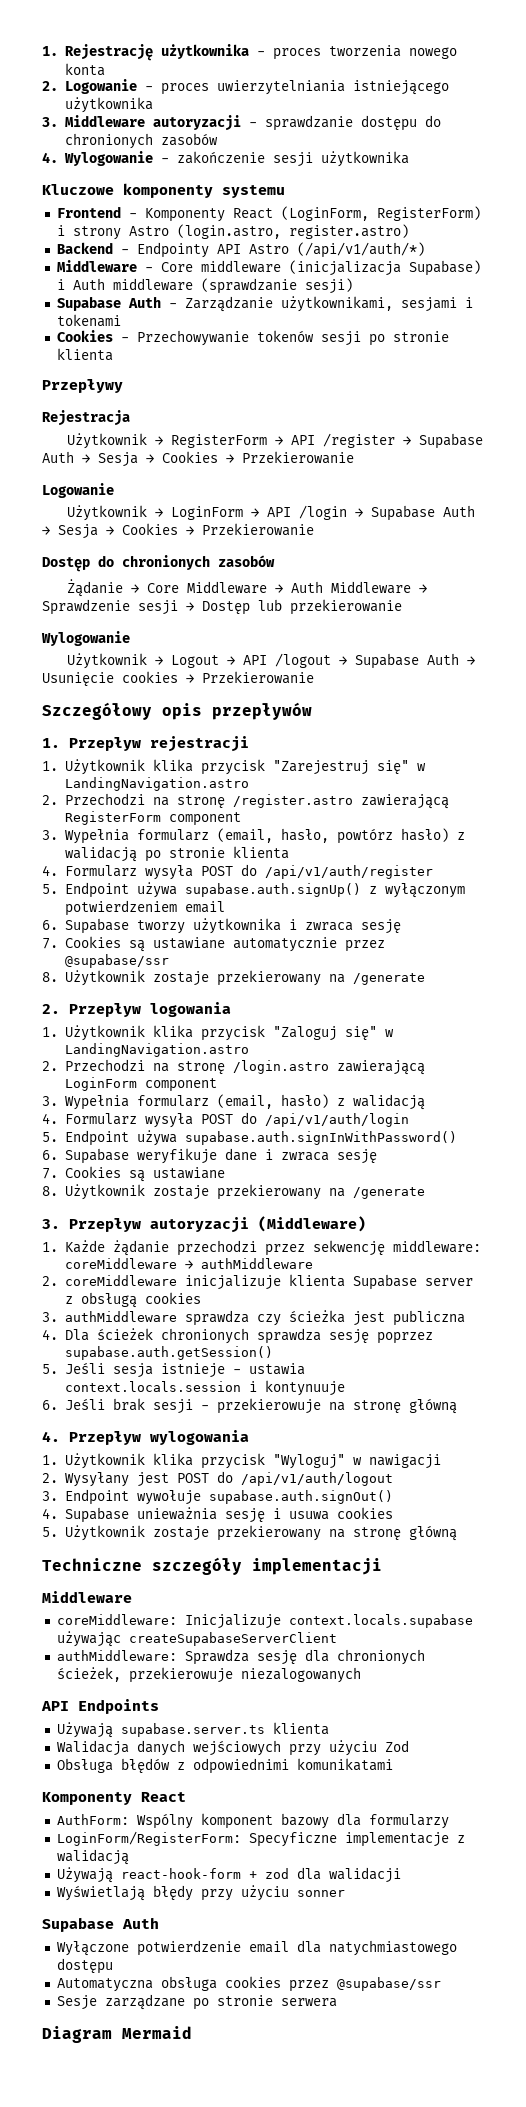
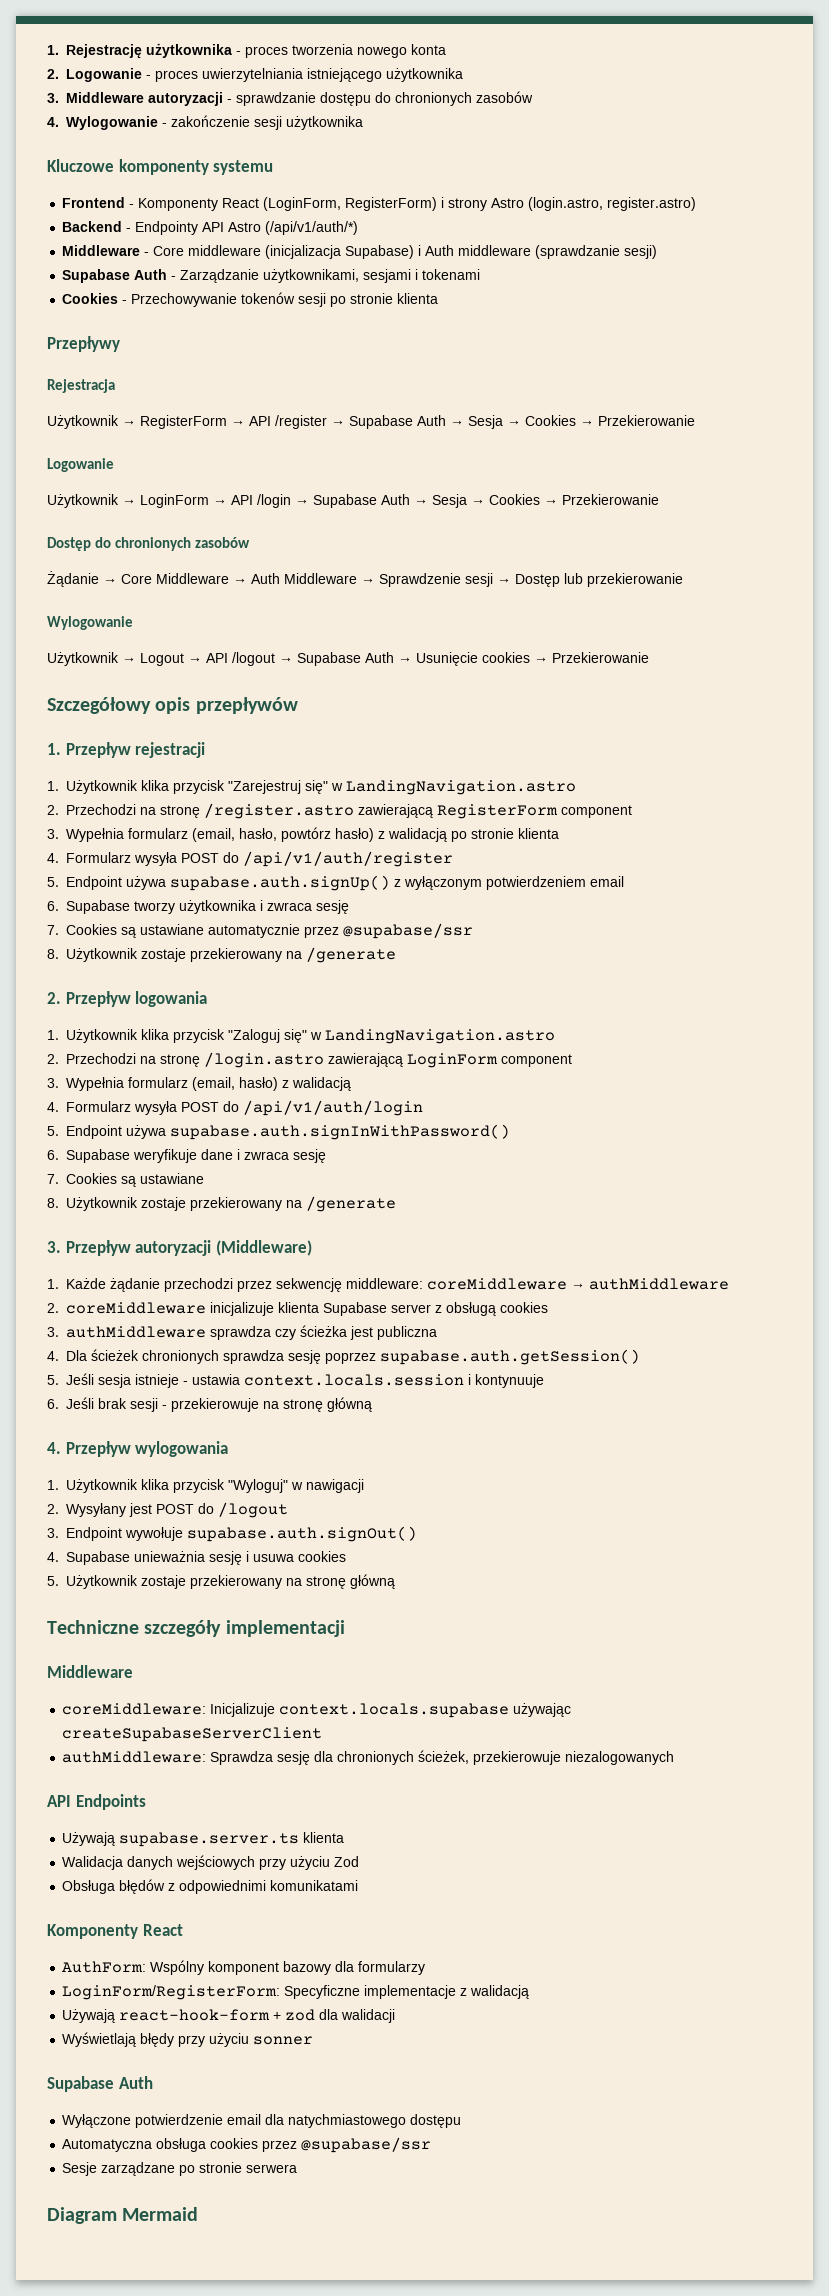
- 2. Wysyłany jest POST do /api/v1/auth/logout
+ 2. Wysyłany jest POST do /logout

